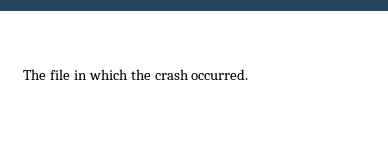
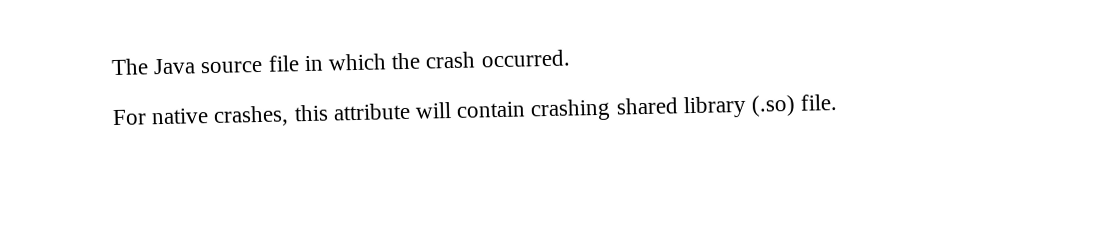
- The file in which the crash occurred.
+ The Java source file in which the crash occurred.
+ For native crashes, this attribute will contain crashing shared library (.so) file.

